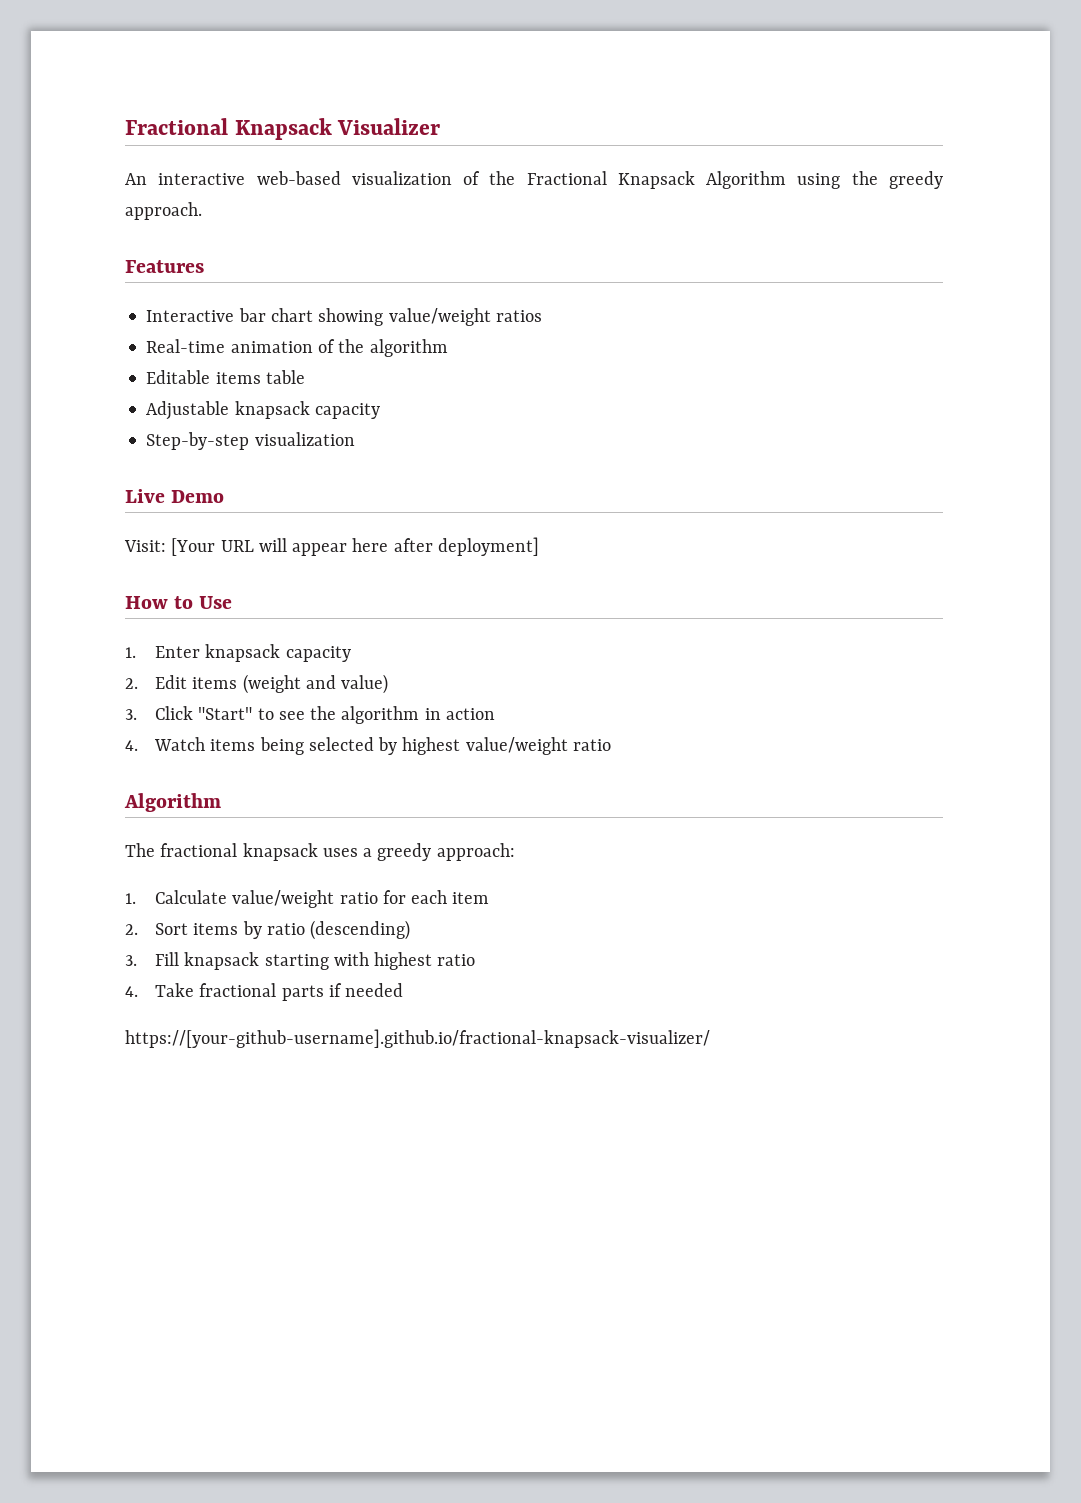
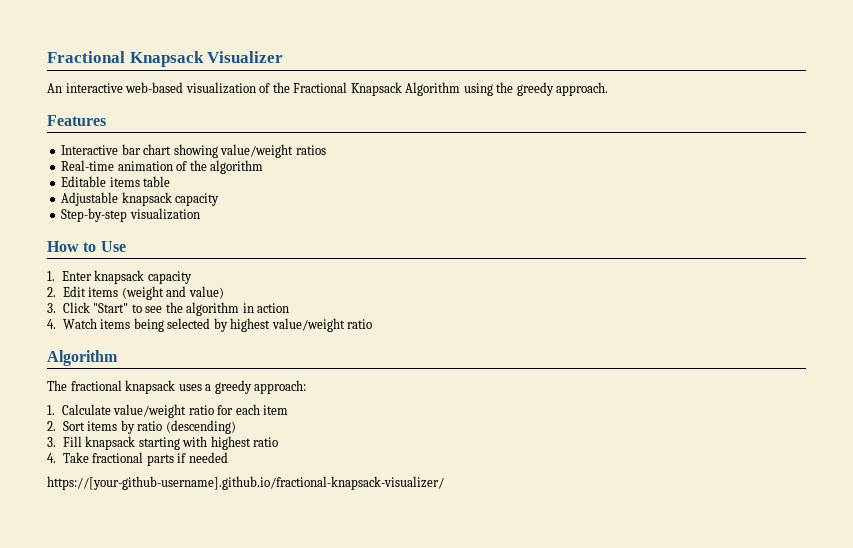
- Live Demo
- Visit: [Your URL will appear here after deployment]

